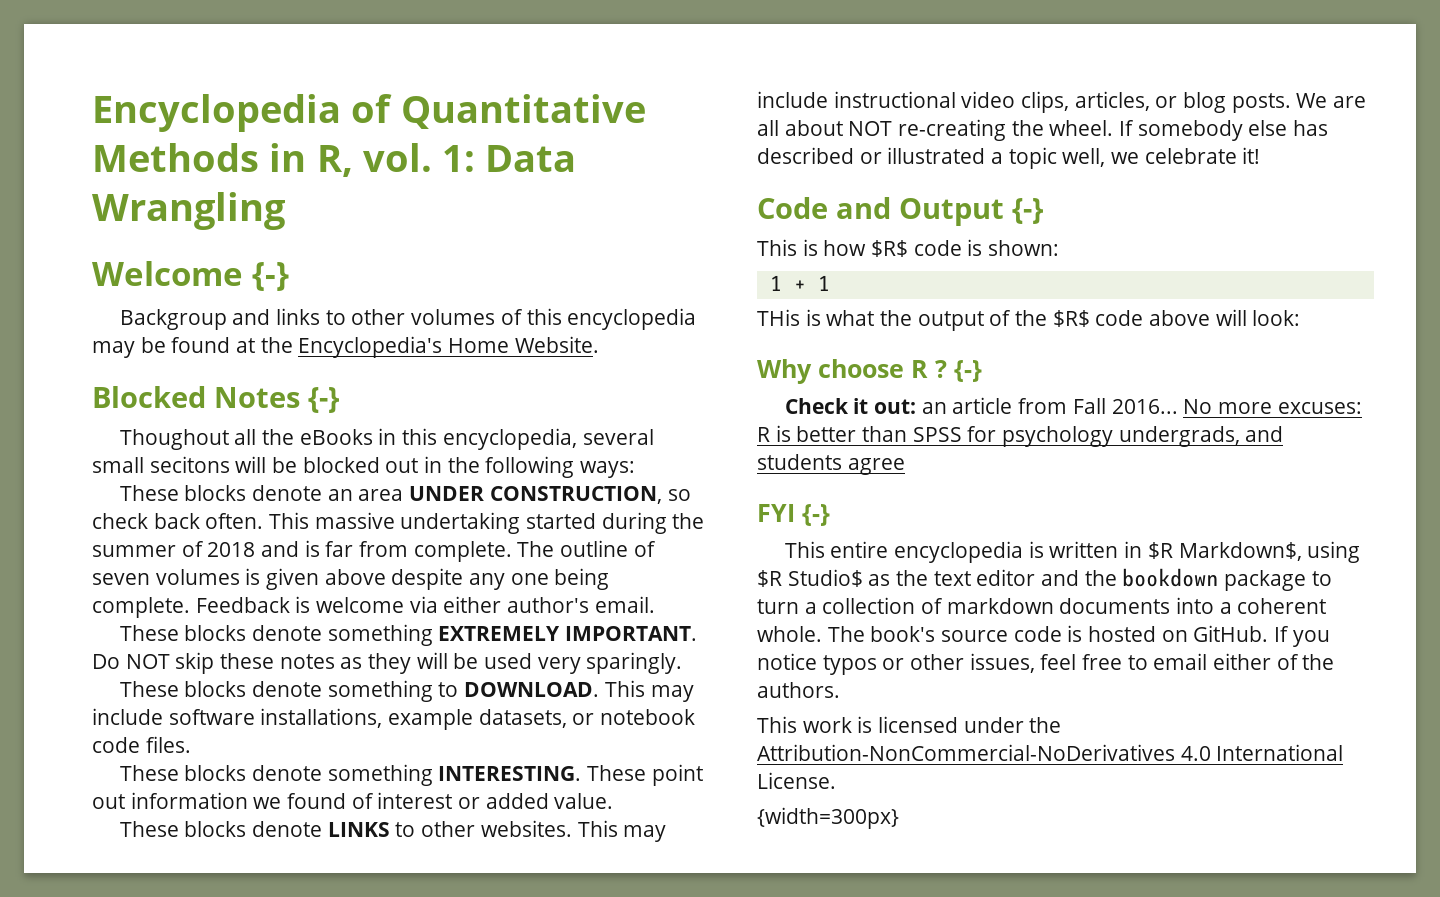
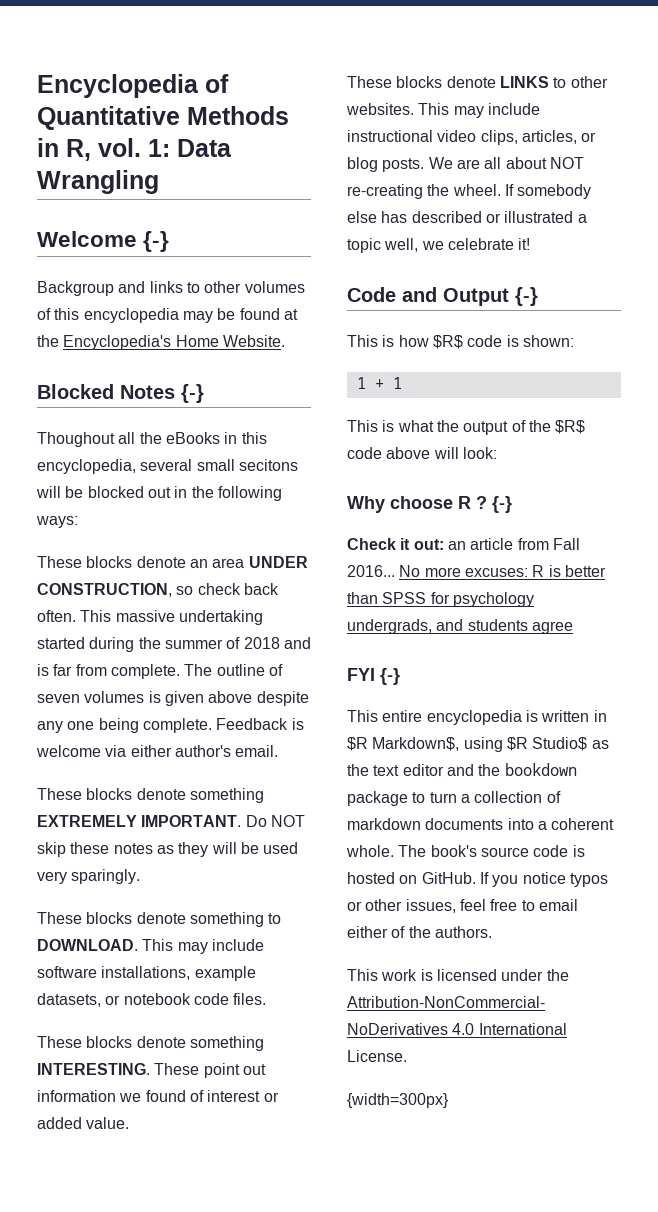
- THis is what the output of the $R$ code above will look:
+ This is what the output of the $R$ code above will look:

